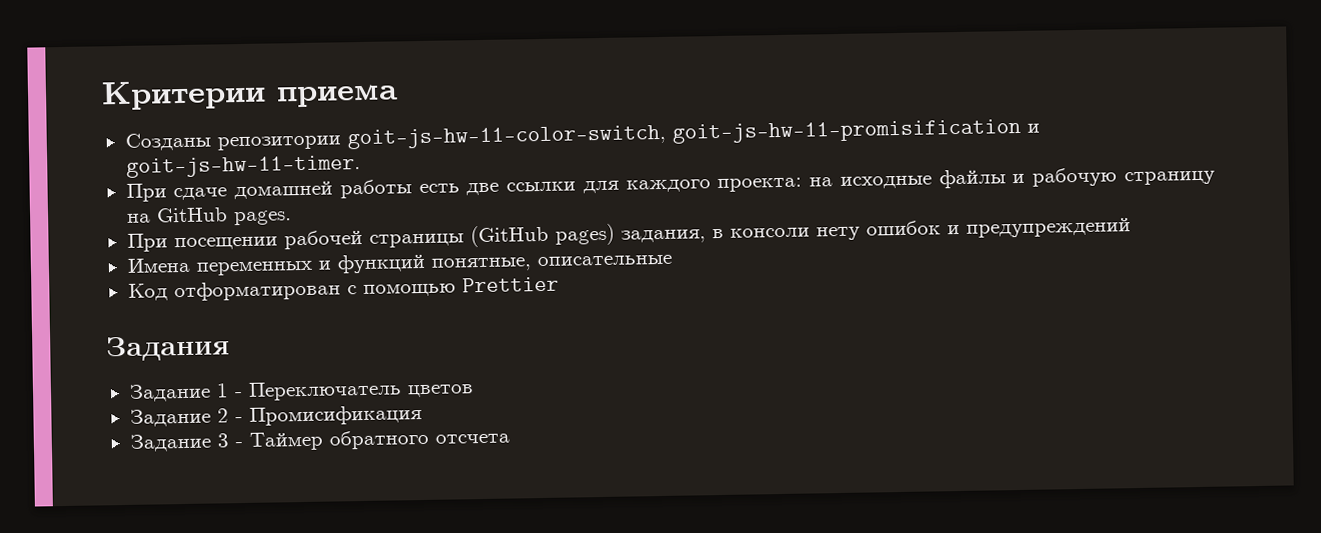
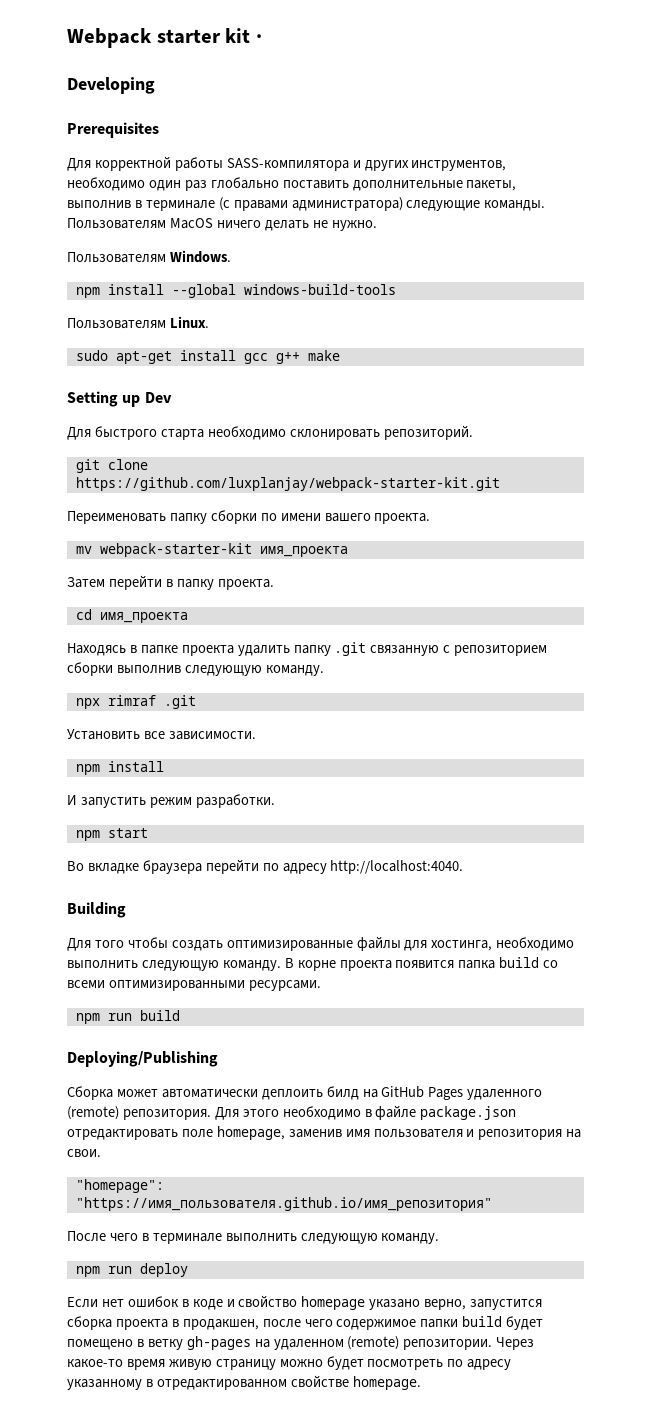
- Критерии приема
- Созданы репозитории goit-js-hw-11-color-switch, goit-js-hw-11-promisification и goit-js-hw-11-timer.
- При сдаче домашней работы есть две ссылки для каждого проекта: на исходные файлы и рабочую страницу на GitHub pages.
- При посещении рабочей страницы (GitHub pages) задания, в консоли нету ошибок и предупреждений
- Имена переменных и функций понятные, описательные
- Код отформатирован с помощью Prettier
- Задания
- Задание 1 - Переключатель цветов
- Задание 2 - Промисификация
- Задание 3 - Таймер обратного отсчета
+ Webpack starter kit ·
+ Developing
+ Prerequisites
+ Для корректной работы SASS-компилятора и других инструментов, необходимо один раз глобально поставить дополнительные пакеты, выполнив в терминале (с правами администратора) следующие команды. Пользователям MacOS ничего делать не нужно.
+ Пользователям Windows.
+ npm install --global windows-build-tools
+ Пользователям Linux.
+ sudo apt-get install gcc g++ make
+ Setting up Dev
+ Для быстрого старта необходимо склонировать репозиторий.
+ git clone https://github.com/luxplanjay/webpack-starter-kit.git
+ Переименовать папку сборки по имени вашего проекта.
+ mv webpack-starter-kit имя_проекта
+ Затем перейти в папку проекта.
+ cd имя_проекта
+ Находясь в папке проекта удалить папку .git связанную с репозиторием сборки выполнив следующую команду.
+ npx rimraf .git
+ Установить все зависимости.
+ npm install
+ И запустить режим разработки.
+ npm start
+ Во вкладке браузера перейти по адресу http://localhost:4040.
+ Building
+ Для того чтобы создать оптимизированные файлы для хостинга, необходимо выполнить следующую команду. В корне проекта появится папка build со всеми оптимизированными ресурсами.
+ npm run build
+ Deploying/Publishing
+ Сборка может автоматически деплоить билд на GitHub Pages удаленного (remote) репозитория. Для этого необходимо в файле package.json отредактировать поле homepage, заменив имя пользователя и репозитория на свои.
+ "homepage": "https://имя_пользователя.github.io/имя_репозитория"
+ После чего в терминале выполнить следующую команду.
+ npm run deploy
+ Если нет ошибок в коде и свойство homepage указано верно, запустится сборка проекта в продакшен, после чего содержимое папки build будет помещено в ветку gh-pages на удаленном (remote) репозитории. Через какое-то время живую страницу можно будет посмотреть по адресу указанному в отредактированном свойстве homepage.

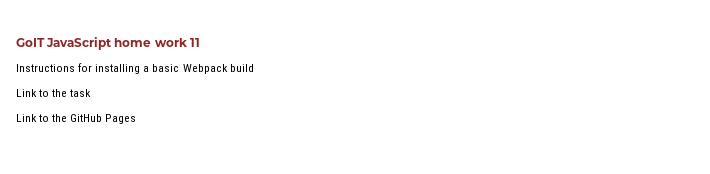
- Webpack starter kit ·
- Developing
- Prerequisites
- Для корректной работы SASS-компилятора и других инструментов, необходимо один раз глобально поставить дополнительные пакеты, выполнив в терминале (с правами администратора) следующие команды. Пользователям MacOS ничего делать не нужно.
- Пользователям Windows.
- npm install --global windows-build-tools
- Пользователям Linux.
- sudo apt-get install gcc g++ make
- Setting up Dev
- Для быстрого старта необходимо склонировать репозиторий.
- git clone https://github.com/luxplanjay/webpack-starter-kit.git
- Переименовать папку сборки по имени вашего проекта.
- mv webpack-starter-kit имя_проекта
- Затем перейти в папку проекта.
- cd имя_проекта
- Находясь в папке проекта удалить папку .git связанную с репозиторием сборки выполнив следующую команду.
- npx rimraf .git
- Установить все зависимости.
- npm install
- И запустить режим разработки.
- npm start
- Во вкладке браузера перейти по адресу http://localhost:4040.
- Building
- Для того чтобы создать оптимизированные файлы для хостинга, необходимо выполнить следующую команду. В корне проекта появится папка build со всеми оптимизированными ресурсами.
- npm run build
- Deploying/Publishing
- Сборка может автоматически деплоить билд на GitHub Pages удаленного (remote) репозитория. Для этого необходимо в файле package.json отредактировать поле homepage, заменив имя пользователя и репозитория на свои.
- "homepage": "https://имя_пользователя.github.io/имя_репозитория"
- После чего в терминале выполнить следующую команду.
- npm run deploy
- Если нет ошибок в коде и свойство homepage указано верно, запустится сборка проекта в продакшен, после чего содержимое папки build будет помещено в ветку gh-pages на удаленном (remote) репозитории. Через какое-то время живую страницу можно будет посмотреть по адресу указанному в отредактированном свойстве homepage.
+ GoIT JavaScript home work 11
+ Instructions for installing a basic Webpack build
+ Link to the task
+ Link to the GitHub Pages

